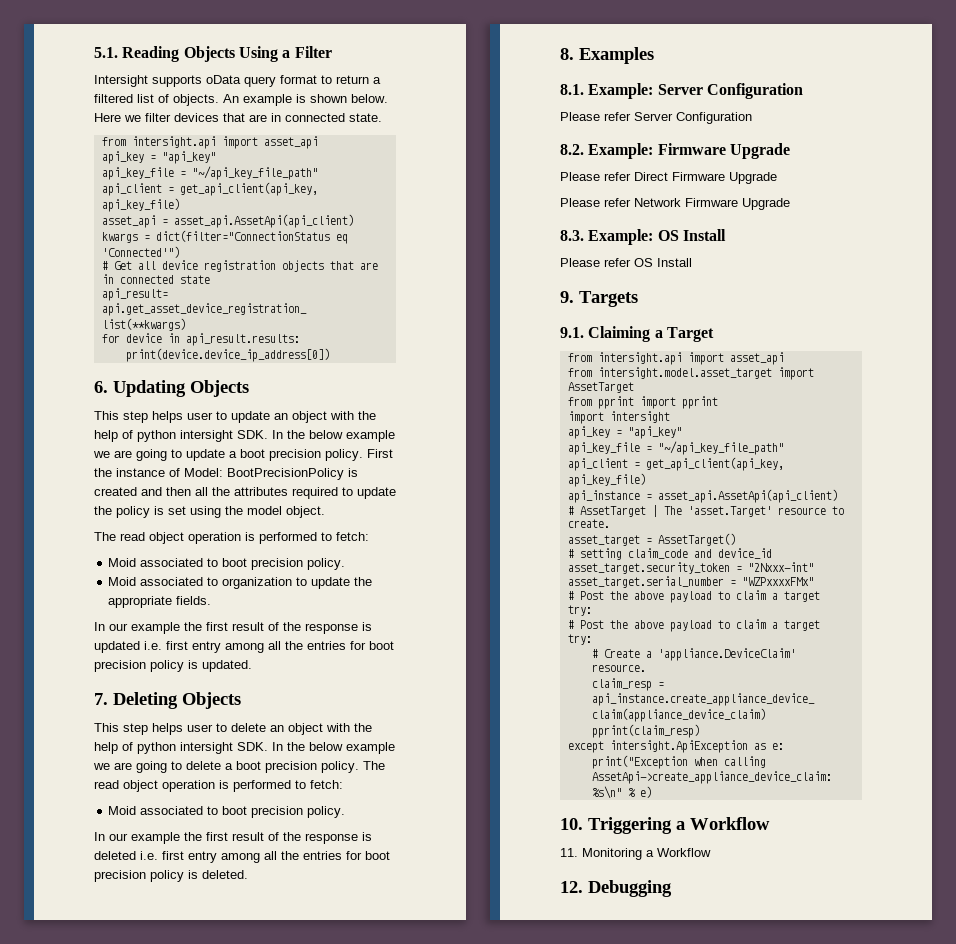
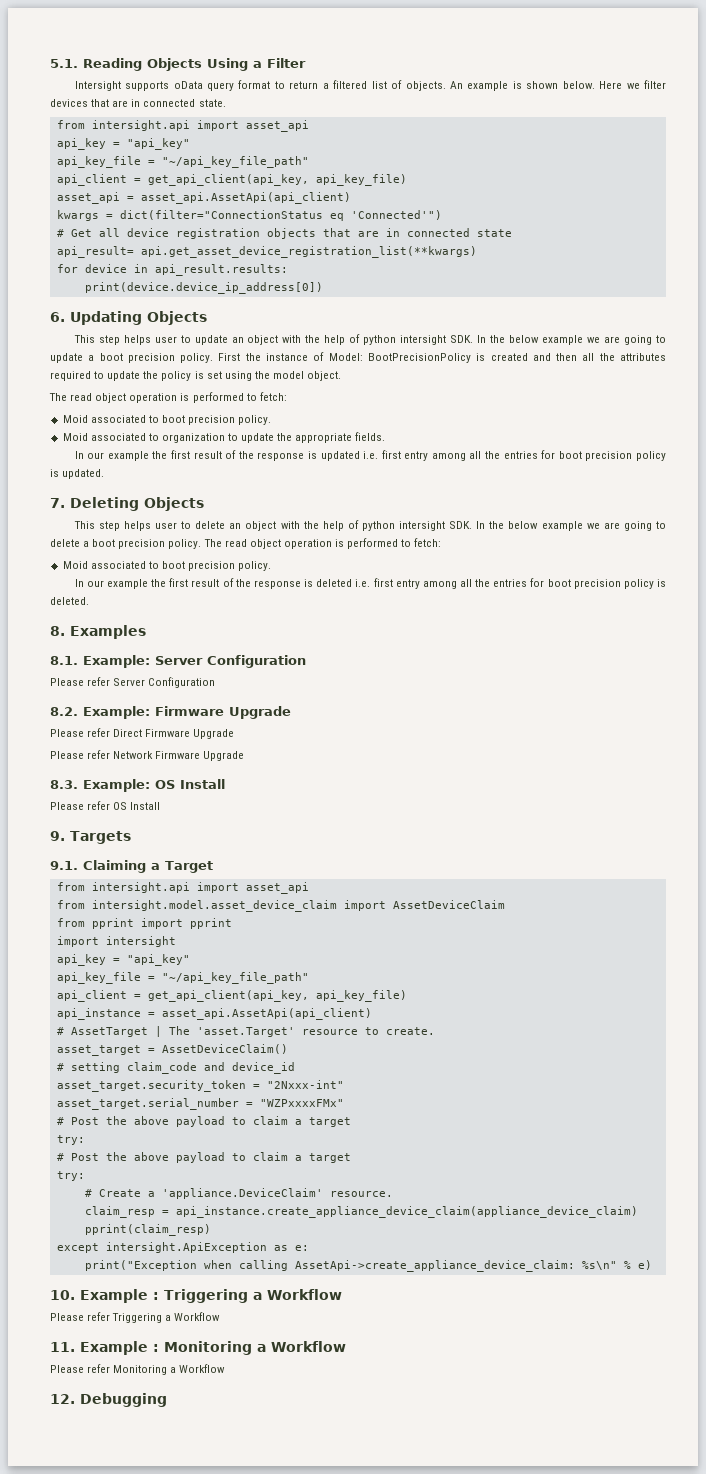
- from intersight.model.asset_target import AssetTarget
+ from intersight.model.asset_device_claim import AssetDeviceClaim
- asset_target = AssetTarget()
+ asset_target = AssetDeviceClaim()
- 10. Triggering a Workflow
- 11. Monitoring a Workflow
+ 10. Example : Triggering a Workflow
+ Please refer Triggering a Workflow
+ 11. Example : Monitoring a Workflow
+ Please refer Monitoring a Workflow

